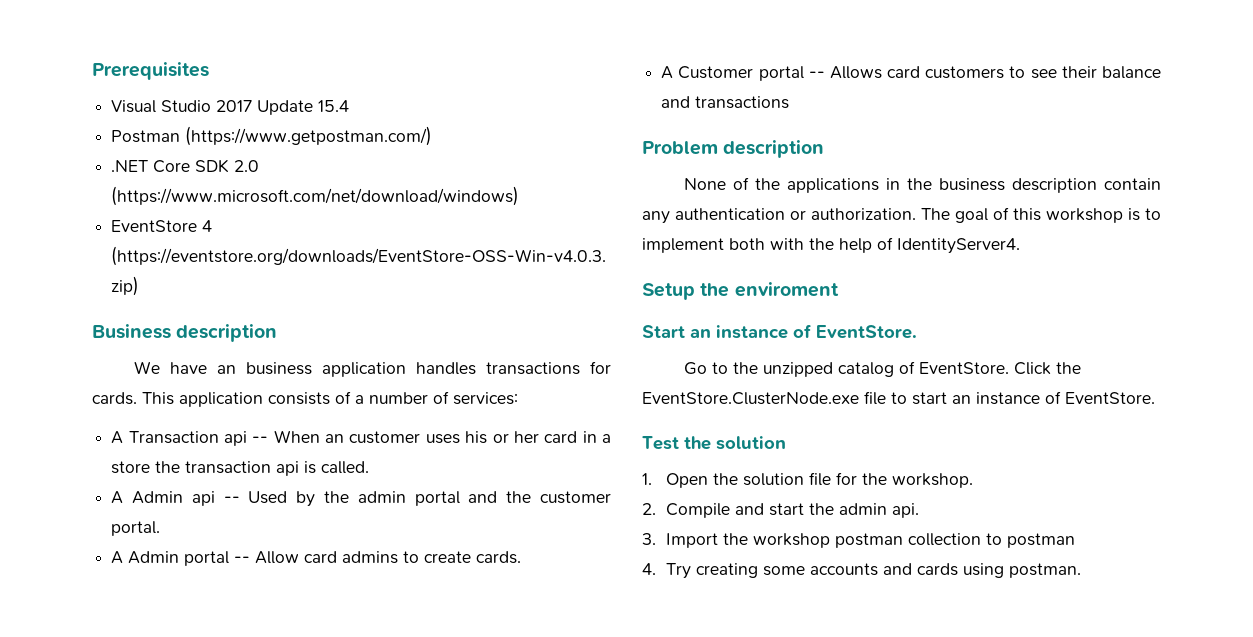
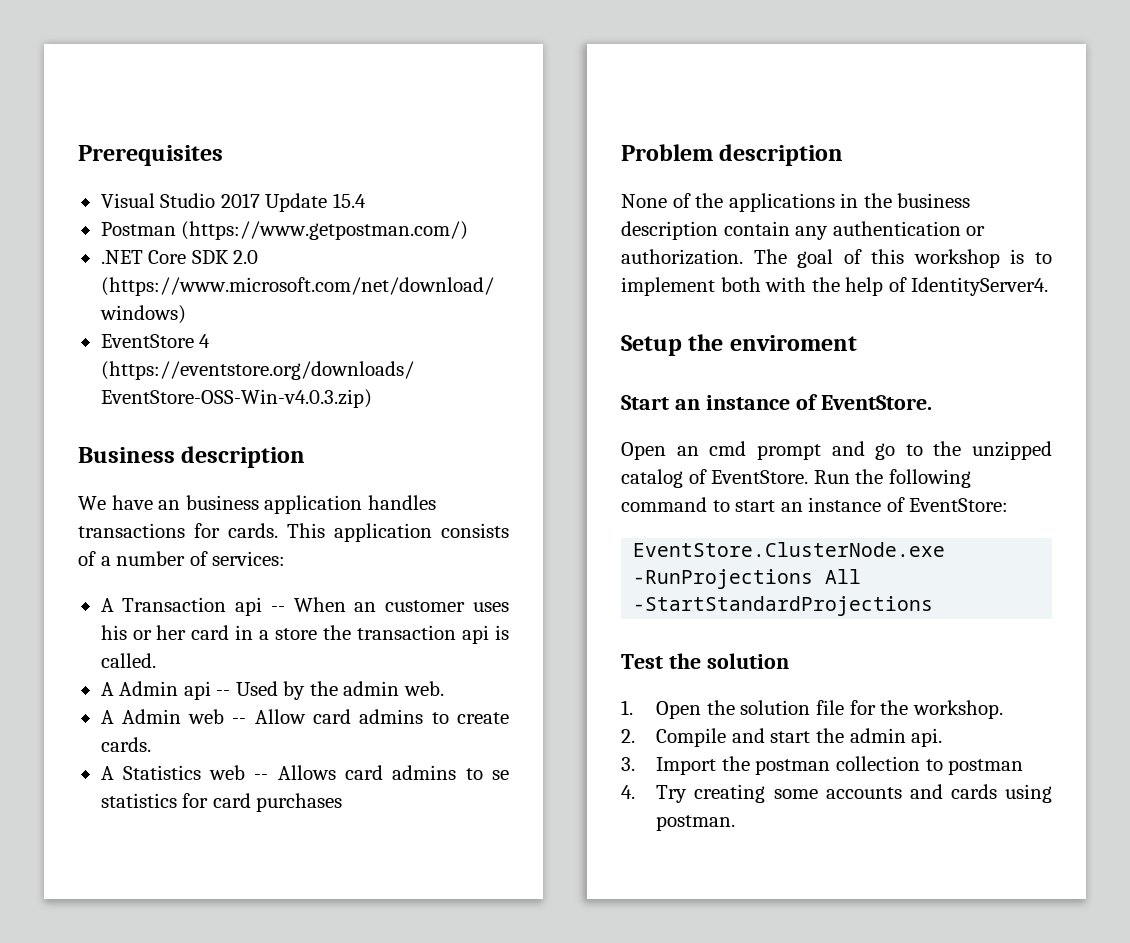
- A Admin api -- Used by the admin portal and the customer portal.
- A Admin portal -- Allow card admins to create cards.
+ A Admin api -- Used by the admin web.
+ A Admin web -- Allow card admins to create cards.
- A Customer portal -- Allows card customers to see their balance and transactions
+ A Statistics web -- Allows card admins to se statistics for card purchases
- Go to the unzipped catalog of EventStore.
+ Open an cmd prompt and go to the unzipped catalog of EventStore.
- Click the EventStore.ClusterNode.exe file to start an instance of EventStore.
+ Run the following command to start an instance of EventStore:
+ EventStore.ClusterNode.exe -RunProjections All -StartStandardProjections
- 3. Import the workshop postman collection to postman
+ 3. Import the postman collection to postman

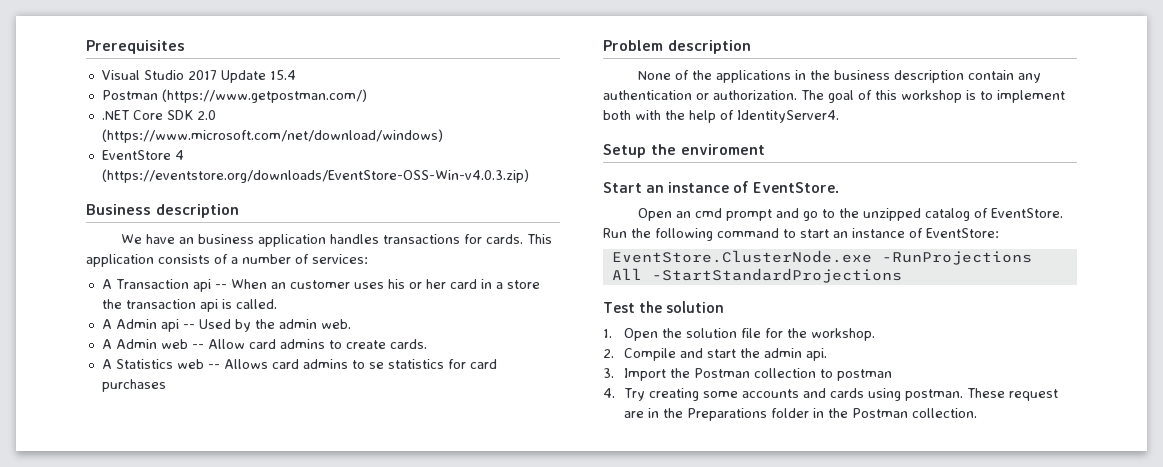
- 3. Import the postman collection to postman
+ 3. Import the Postman collection to postman
+ These request are in the Preparations folder in the Postman collection.

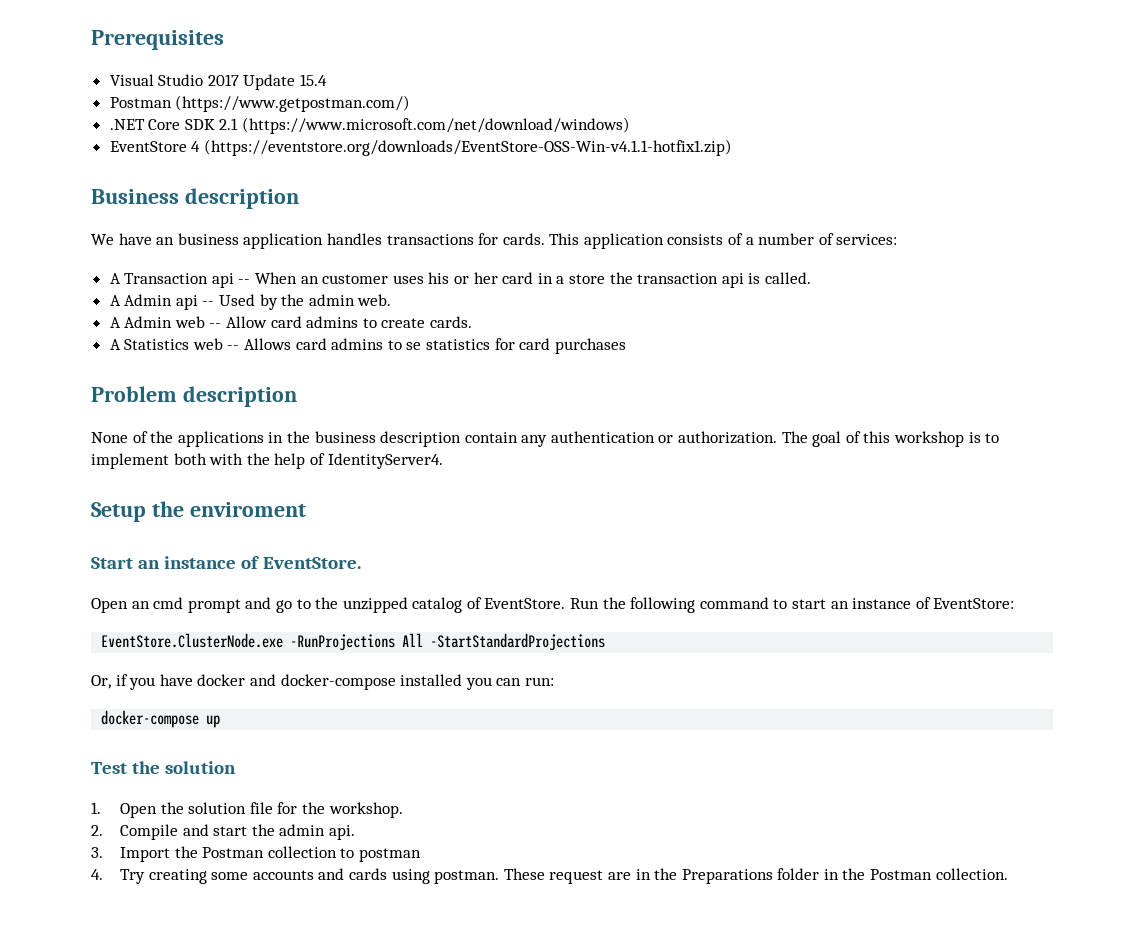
- .NET Core SDK 2.0 (https://www.microsoft.com/net/download/windows)
+ .NET Core SDK 2.1 (https://www.microsoft.com/net/download/windows)
- EventStore 4 (https://eventstore.org/downloads/EventStore-OSS-Win-v4.0.3.zip)
+ EventStore 4 (https://eventstore.org/downloads/EventStore-OSS-Win-v4.1.1-hotfix1.zip)
+ Or, if you have docker and docker-compose installed you can run:
+ docker-compose up

